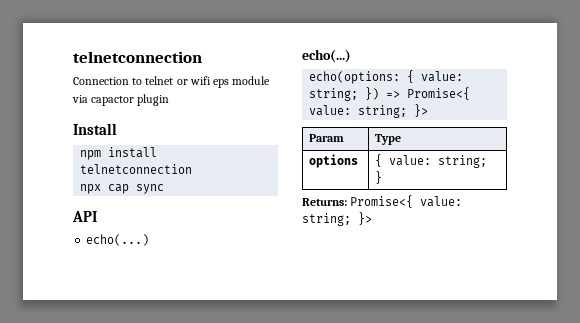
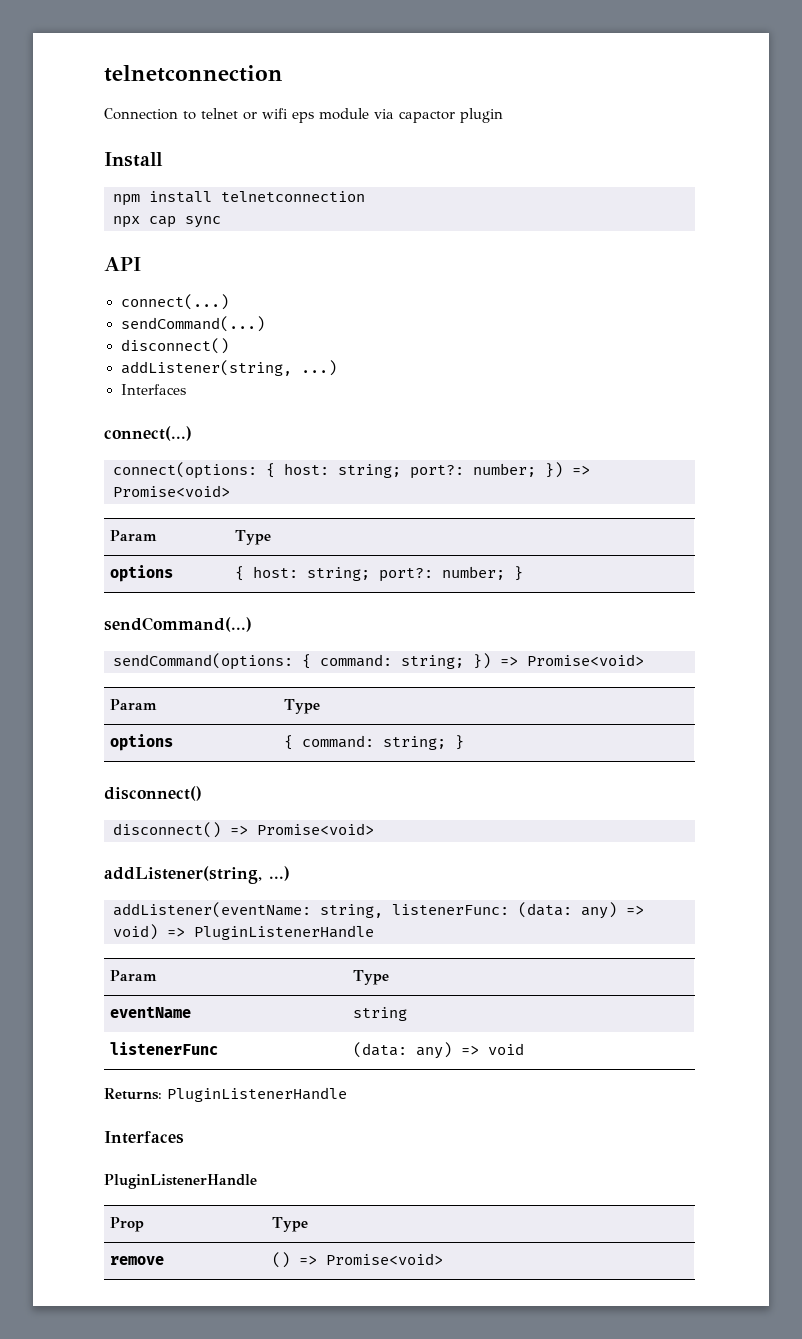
  API
- echo(...)
- echo(...)
- echo(options: { value: string; }) => Promise<{ value: string; }>
+ connect(...)
+ sendCommand(...)
+ disconnect()
+ addListener(string, ...)
+ Interfaces
+ connect(...)
+ connect(options: { host: string; port?: number; }) => Promise<void>
  Param | Type
- options | { value: string; }
- Returns: Promise<{ value: string; }>
+ options | { host: string; port?: number; }
+ sendCommand(...)
+ sendCommand(options: { command: string; }) => Promise<void>
+ Param | Type
+ options | { command: string; }
+ disconnect()
+ disconnect() => Promise<void>
+ addListener(string, ...)
+ addListener(eventName: string, listenerFunc: (data: any) => void) => PluginListenerHandle
+ Param | Type
+ eventName | string
+ listenerFunc | (data: any) => void
+ Returns: PluginListenerHandle
+ Interfaces
+ PluginListenerHandle
+ Prop | Type
+ remove | () => Promise<void>

